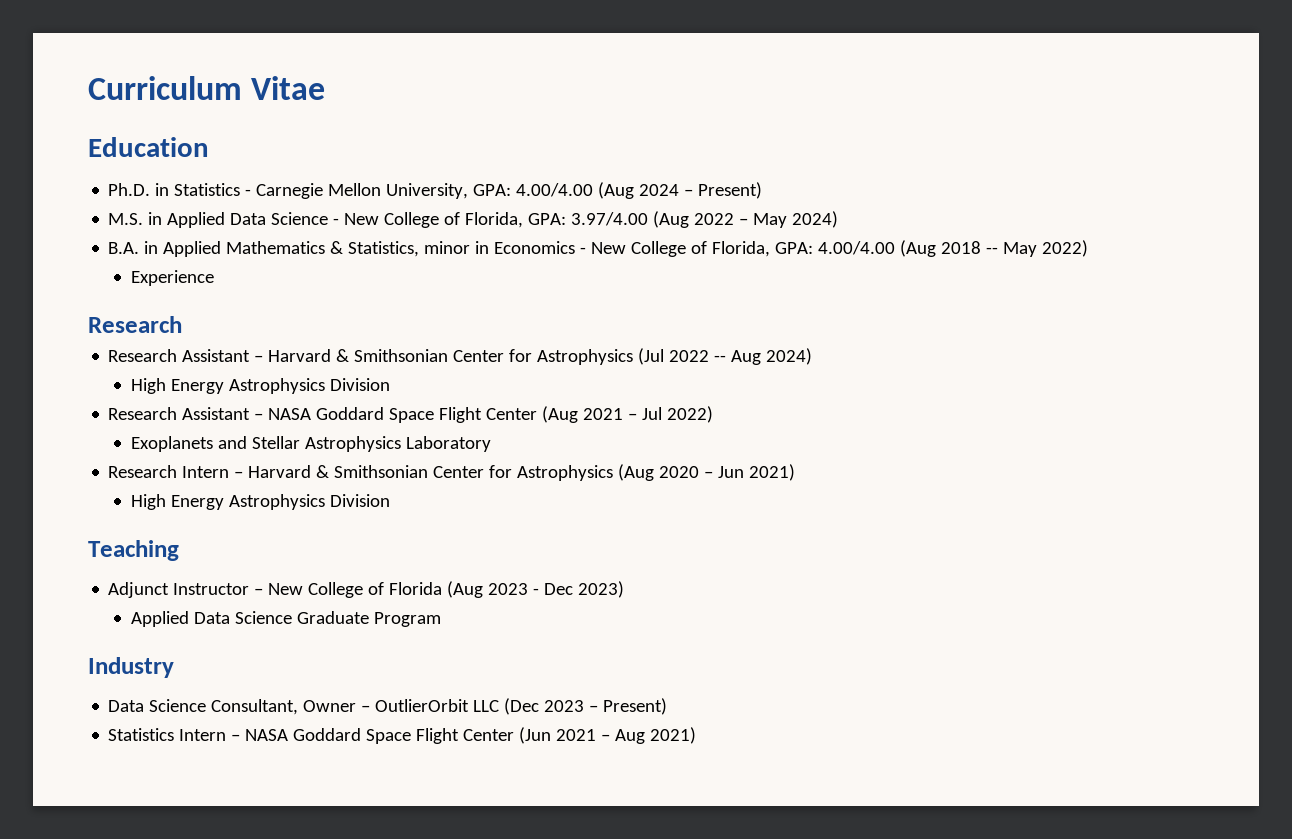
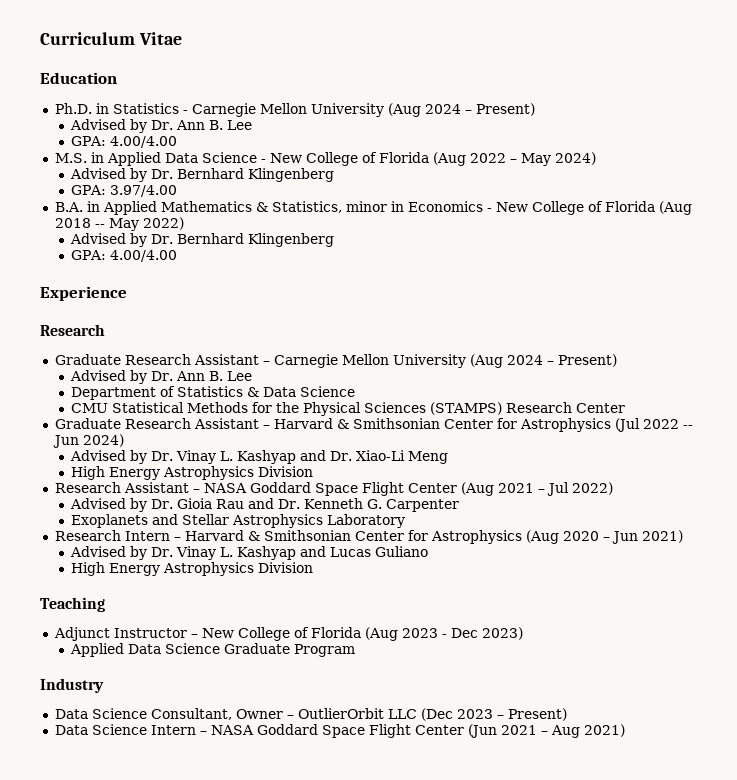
- Ph.D. in Statistics - Carnegie Mellon University, GPA: 4.00/4.00 (Aug 2024 – Present)
+ Ph.D. in Statistics - Carnegie Mellon University (Aug 2024 – Present)
+ Advised by Dr. Ann B. Lee
+ GPA: 4.00/4.00
- M.S. in Applied Data Science - New College of Florida, GPA: 3.97/4.00 (Aug 2022 – May 2024)
+ M.S. in Applied Data Science - New College of Florida (Aug 2022 – May 2024)
+ Advised by Dr. Bernhard Klingenberg
+ GPA: 3.97/4.00
- B.A. in Applied Mathematics & Statistics, minor in Economics - New College of Florida, GPA: 4.00/4.00 (Aug 2018 -- May 2022)
+ B.A. in Applied Mathematics & Statistics, minor in Economics - New College of Florida (Aug 2018 -- May 2022)
+ Advised by Dr. Bernhard Klingenberg
+ GPA: 4.00/4.00
  Experience
  Research
- Research Assistant – Harvard & Smithsonian Center for Astrophysics (Jul 2022 -- Aug 2024)
+ Graduate Research Assistant – Carnegie Mellon University (Aug 2024 – Present)
+ Advised by Dr. Ann B. Lee
+ Department of Statistics & Data Science
+ CMU Statistical Methods for the Physical Sciences (STAMPS) Research Center
+ Graduate Research Assistant – Harvard & Smithsonian Center for Astrophysics (Jul 2022 -- Jun 2024)
+ Advised by Dr. Vinay L. Kashyap and Dr. Xiao-Li Meng
+ Advised by Dr. Gioia Rau and Dr. Kenneth G. Carpenter
+ Advised by Dr. Vinay L. Kashyap and Lucas Guliano
- Statistics Intern – NASA Goddard Space Flight Center (Jun 2021 – Aug 2021)
+ Data Science Intern – NASA Goddard Space Flight Center (Jun 2021 – Aug 2021)

